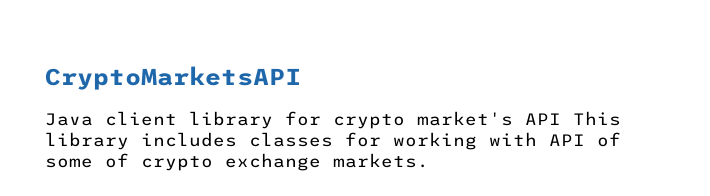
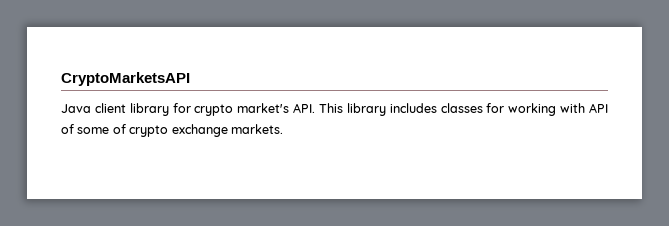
- Java client library for crypto market's API This library includes classes for working with API of some of crypto exchange markets.
+ Java client library for crypto market's API. This library includes classes for working with API of some of crypto exchange markets.

